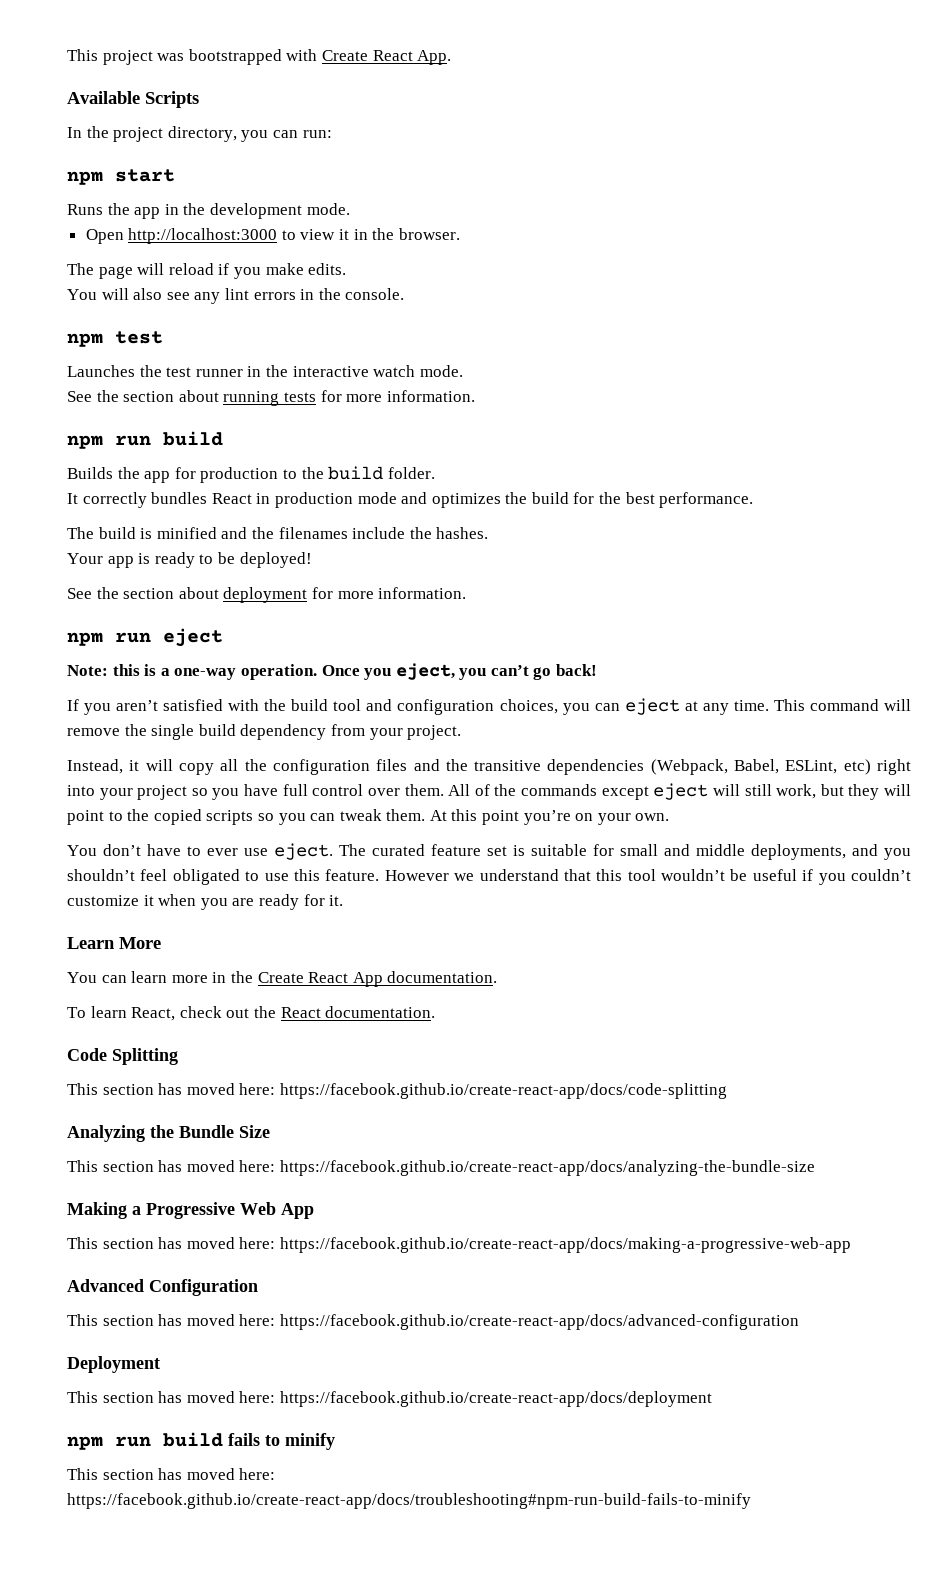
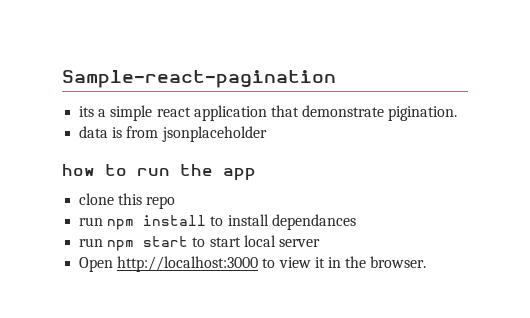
- This project was bootstrapped with Create React App.
- Available Scripts
- In the project directory, you can run:
- npm start
- Runs the app in the development mode.
+ Sample-react-pagination
+ its a simple react application that demonstrate pigination.
+ data is from jsonplaceholder
+ how to run the app
+ clone this repo
+ run npm install to install dependances
+ run npm start to start local server
- The page will reload if you make edits.
- You will also see any lint errors in the console.
- npm test
- Launches the test runner in the interactive watch mode.
- See the section about running tests for more information.
- npm run build
- Builds the app for production to the build folder.
- It correctly bundles React in production mode and optimizes the build for the best performance.
- The build is minified and the filenames include the hashes.
- Your app is ready to be deployed!
- See the section about deployment for more information.
- npm run eject
- Note: this is a one-way operation. Once you eject, you can’t go back!
- If you aren’t satisfied with the build tool and configuration choices, you can eject at any time. This command will remove the single build dependency from your project.
- Instead, it will copy all the configuration files and the transitive dependencies (Webpack, Babel, ESLint, etc) right into your project so you have full control over them. All of the commands except eject will still work, but they will point to the copied scripts so you can tweak them. At this point you’re on your own.
- You don’t have to ever use eject. The curated feature set is suitable for small and middle deployments, and you shouldn’t feel obligated to use this feature. However we understand that this tool wouldn’t be useful if you couldn’t customize it when you are ready for it.
- Learn More
- You can learn more in the Create React App documentation.
- To learn React, check out the React documentation.
- Code Splitting
- This section has moved here: https://facebook.github.io/create-react-app/docs/code-splitting
- Analyzing the Bundle Size
- This section has moved here: https://facebook.github.io/create-react-app/docs/analyzing-the-bundle-size
- Making a Progressive Web App
- This section has moved here: https://facebook.github.io/create-react-app/docs/making-a-progressive-web-app
- Advanced Configuration
- This section has moved here: https://facebook.github.io/create-react-app/docs/advanced-configuration
- Deployment
- This section has moved here: https://facebook.github.io/create-react-app/docs/deployment
- npm run build fails to minify
- This section has moved here: https://facebook.github.io/create-react-app/docs/troubleshooting#npm-run-build-fails-to-minify

